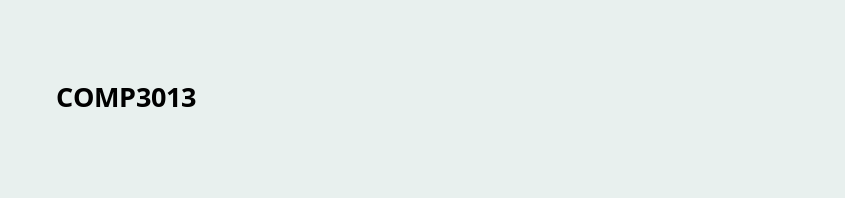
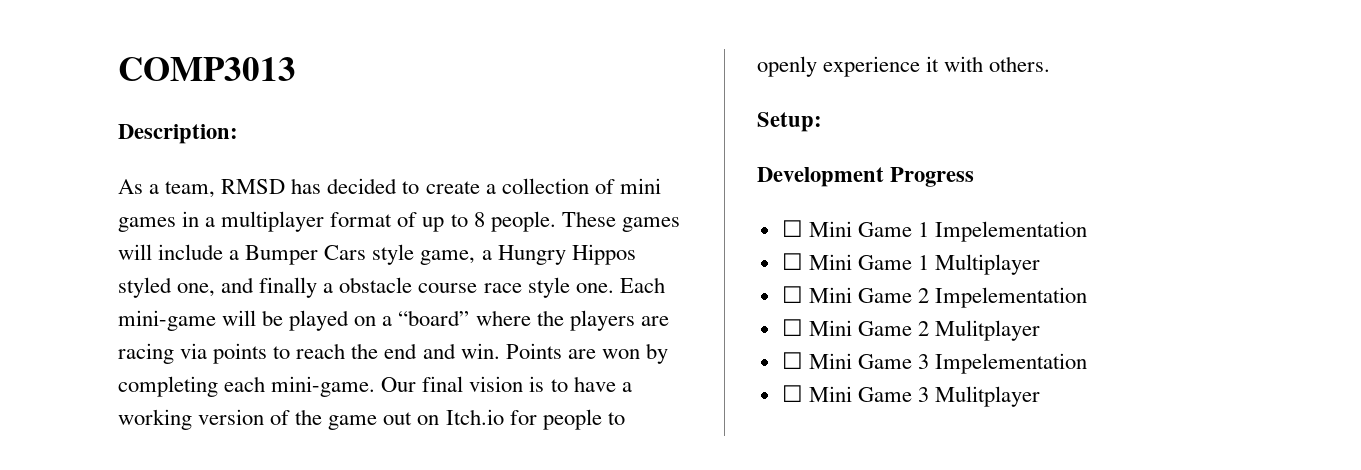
+ Description:
+ As a team, RMSD has decided to create a collection of mini games in a multiplayer format of up to 8 people. These games will include a Bumper Cars style game, a Hungry Hippos styled one, and finally a obstacle course race style one. Each mini-game will be played on a “board” where the players are racing via points to reach the end and win. Points are won by completing each mini-game. Our final vision is to have a working version of the game out on Itch.io for people to openly experience it with others.
+ Setup:
+ Development Progress
+ ☐ Mini Game 1 Impelementation
+ ☐ Mini Game 1 Multiplayer
+ ☐ Mini Game 2 Impelementation
+ ☐ Mini Game 2 Mulitplayer
+ ☐ Mini Game 3 Impelementation
+ ☐ Mini Game 3 Mulitplayer

